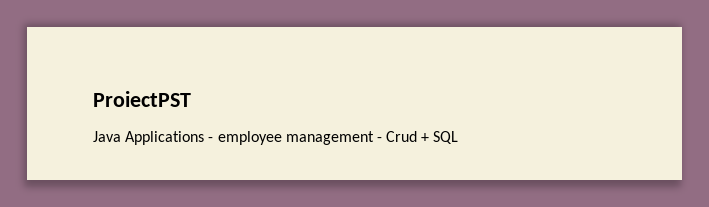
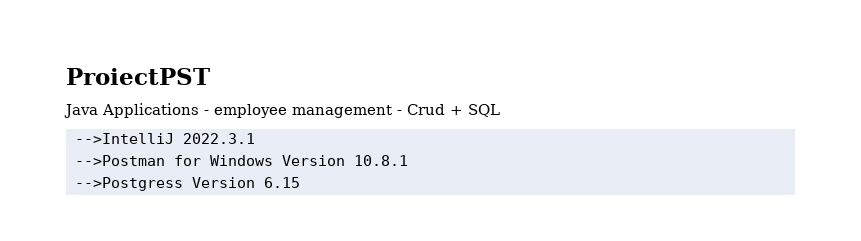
+ -->IntelliJ 2022.3.1
+ -->Postman for Windows Version 10.8.1
+ -->Postgress Version 6.15

